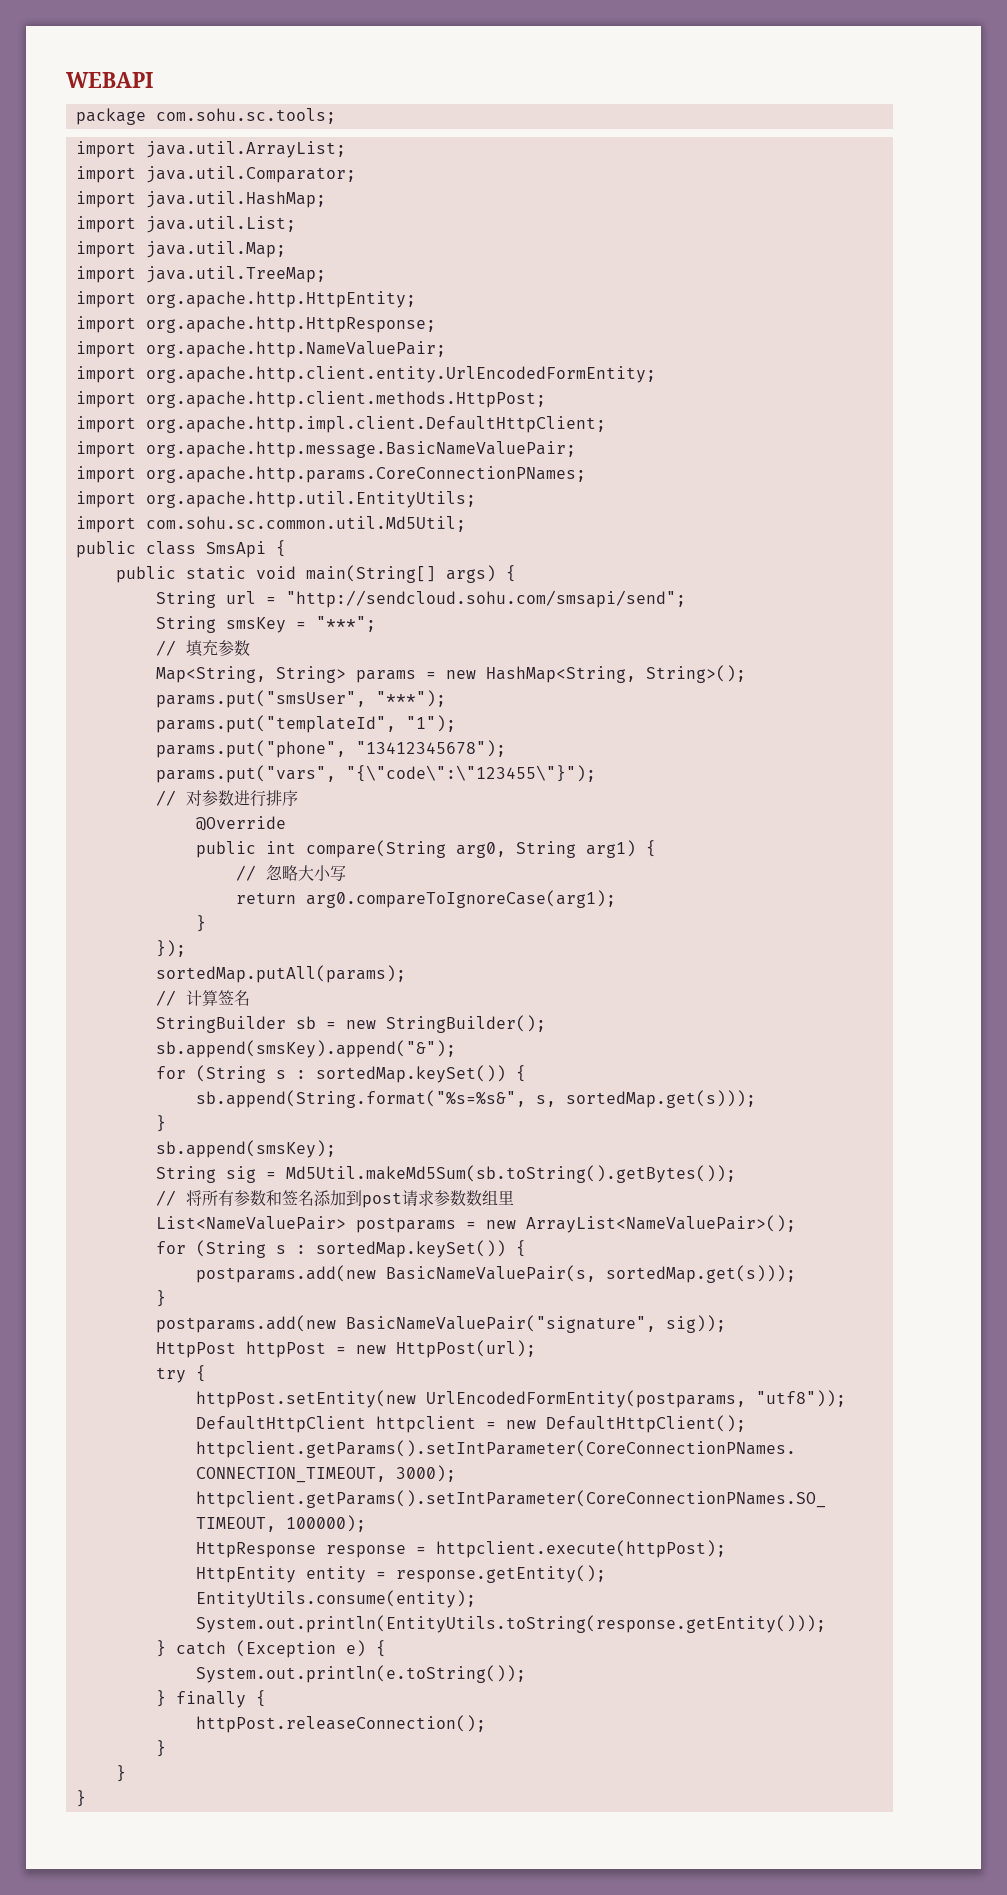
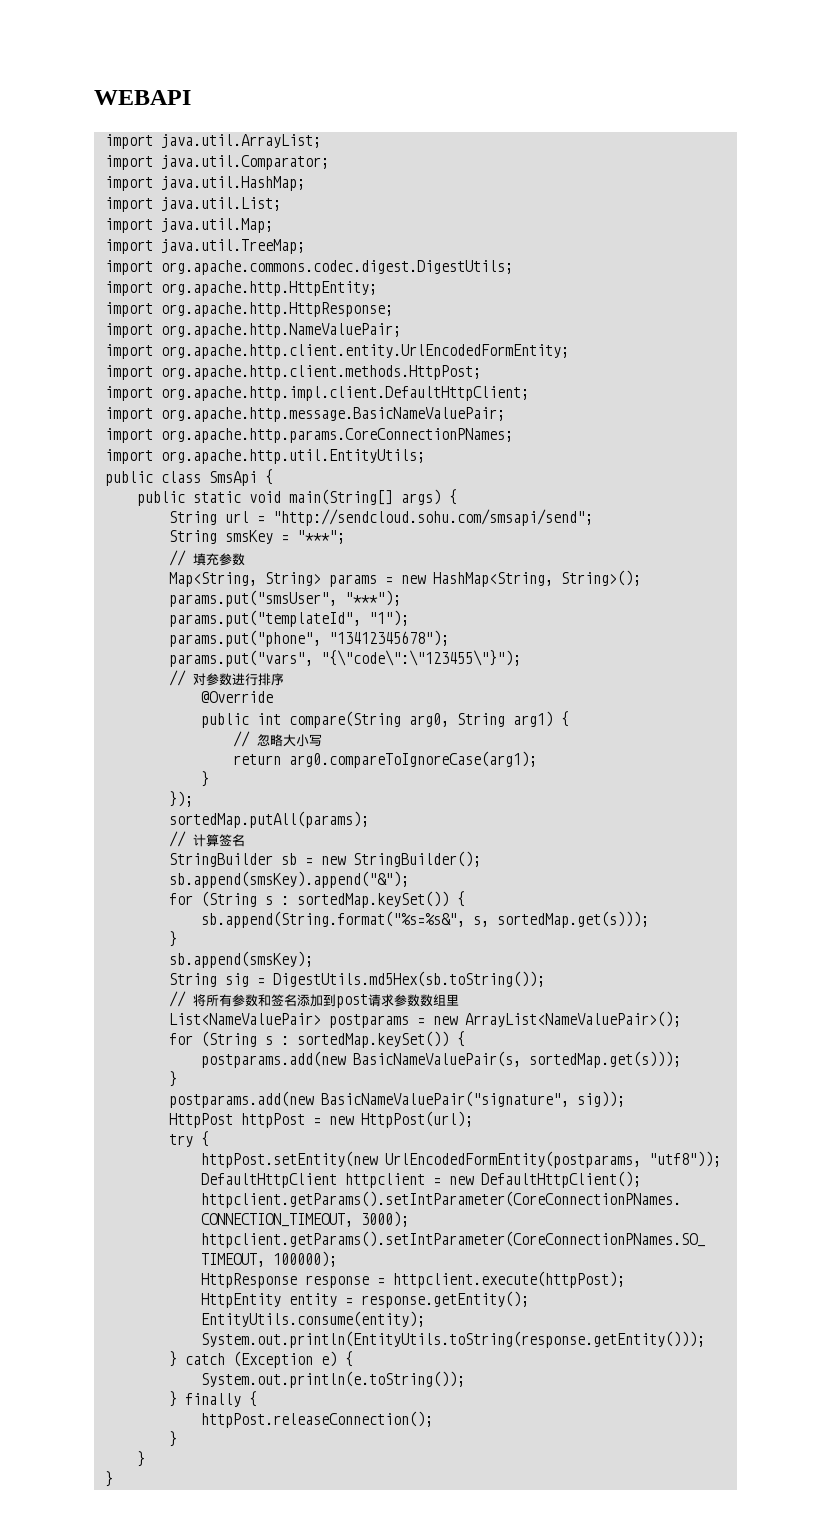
- package com.sohu.sc.tools;
+ import org.apache.commons.codec.digest.DigestUtils;
- import com.sohu.sc.common.util.Md5Util;
- String sig = Md5Util.makeMd5Sum(sb.toString().getBytes());
+ String sig = DigestUtils.md5Hex(sb.toString());

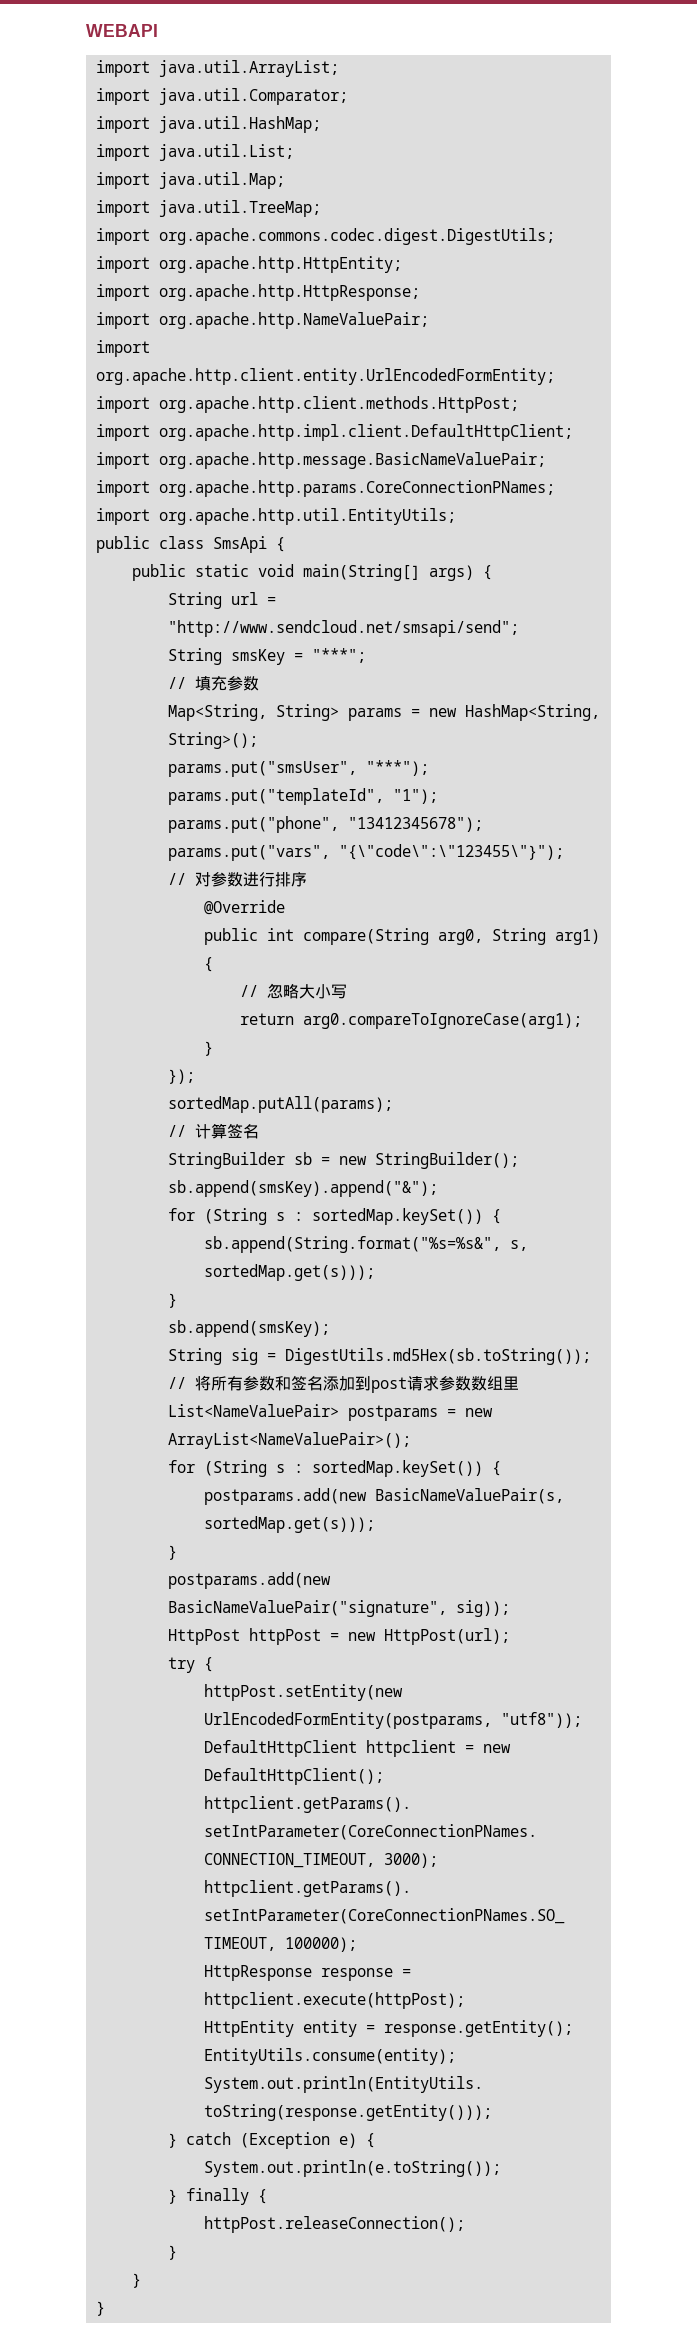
- String url = "http://sendcloud.sohu.com/smsapi/send";
+ String url = "http://www.sendcloud.net/smsapi/send";

